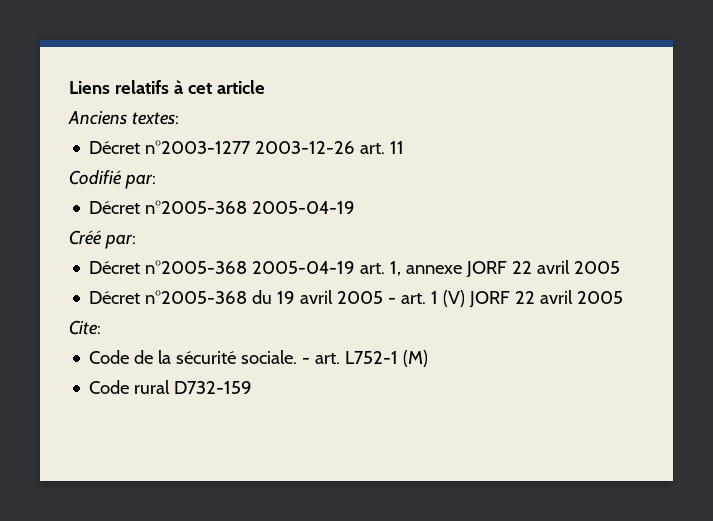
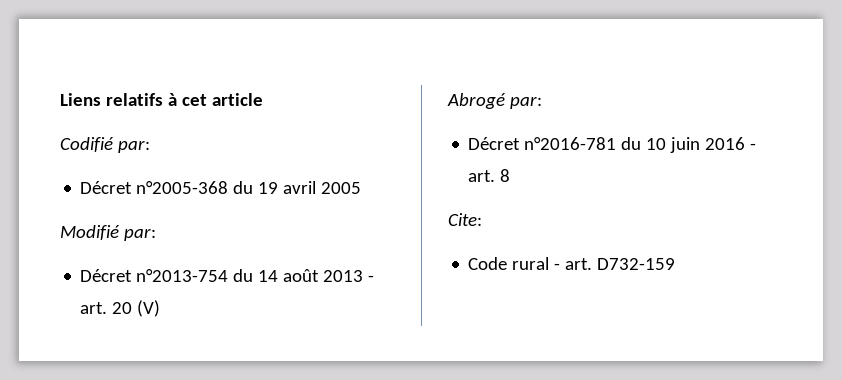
- Anciens textes:
- Décret n°2003-1277 2003-12-26 art. 11
  Codifié par:
- Décret n°2005-368 2005-04-19
- Créé par:
- Décret n°2005-368 2005-04-19 art. 1, annexe JORF 22 avril 2005
- Décret n°2005-368 du 19 avril 2005 - art. 1 (V) JORF 22 avril 2005
+ Décret n°2005-368 du 19 avril 2005
+ Modifié par:
+ Décret n°2013-754 du 14 août 2013 - art. 20 (V)
+ Abrogé par:
+ Décret n°2016-781 du 10 juin 2016 - art. 8
  Cite:
- Code de la sécurité sociale. - art. L752-1 (M)
- Code rural D732-159
+ Code rural - art. D732-159

